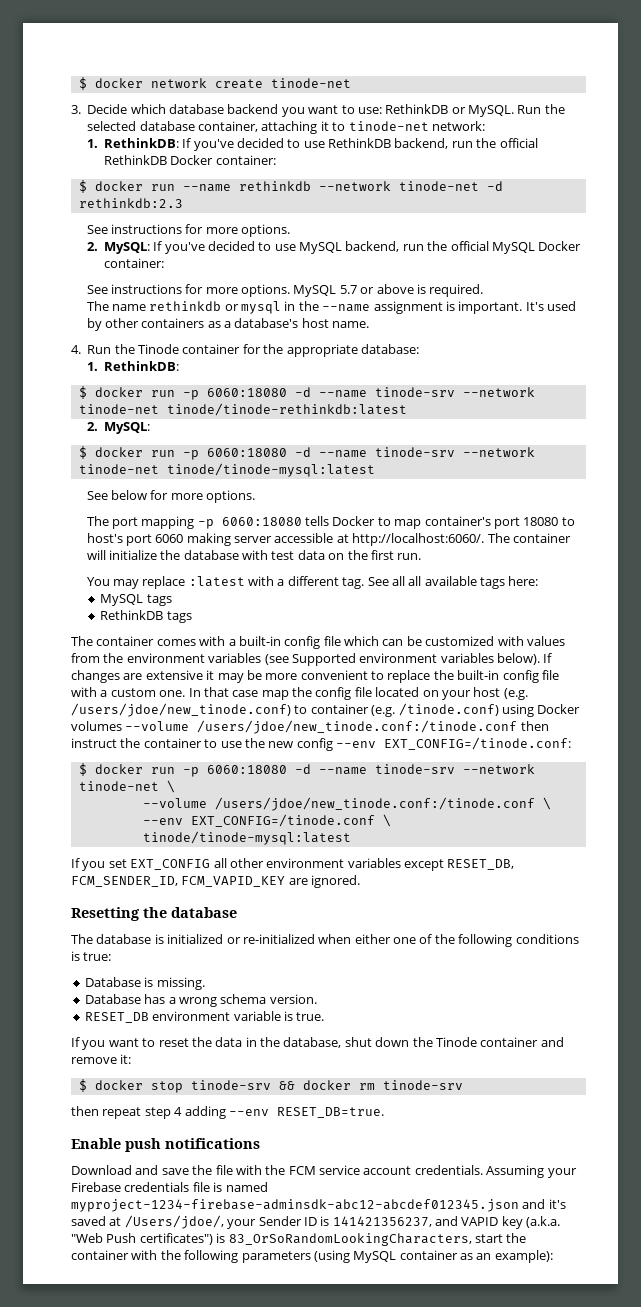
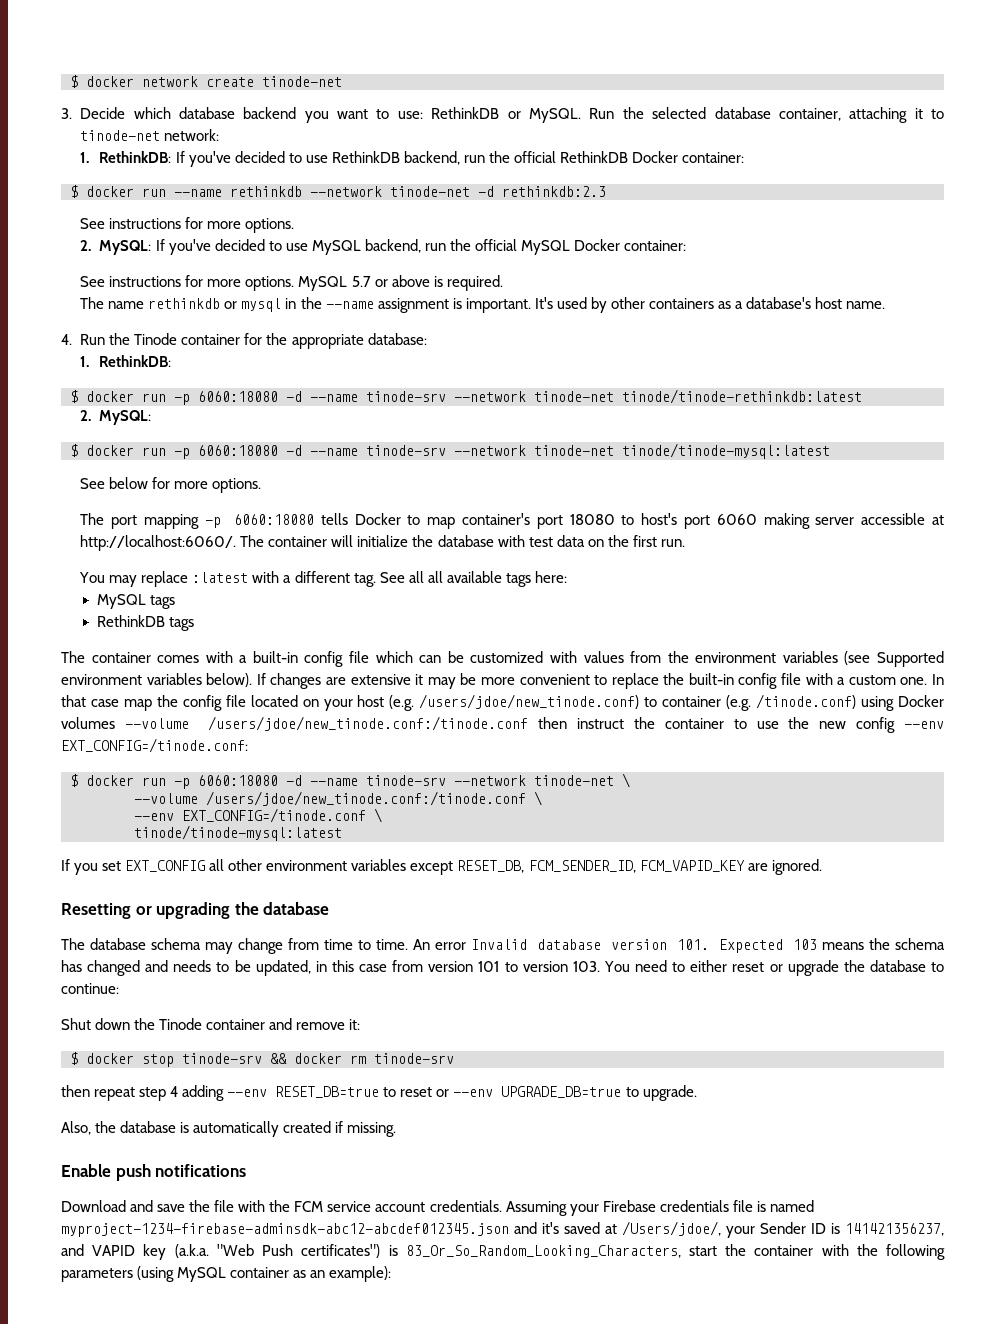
- Resetting the database
+ Resetting or upgrading the database
- The database is initialized or re-initialized when either one of the following conditions is true:
- Database is missing.
- Database has a wrong schema version.
- RESET_DB environment variable is true.
- If you want to reset the data in the database, shut down the Tinode container and remove it:
+ The database schema may change from time to time. An error Invalid database version 101. Expected 103 means the schema has changed and needs to be updated, in this case from version 101 to version 103. You need to either reset or upgrade the database to continue:
+ Shut down the Tinode container and remove it:
- then repeat step 4 adding --env RESET_DB=true.
+ then repeat step 4 adding --env RESET_DB=true to reset or --env UPGRADE_DB=true to upgrade.
+ Also, the database is automatically created if missing.
- Assuming your Firebase credentials file is named myproject-1234-firebase-adminsdk-abc12-abcdef012345.json and it's saved at /Users/jdoe/, your Sender ID is 141421356237, and VAPID key (a.k.a. "Web Push certificates") is 83_OrSoRandomLookingCharacters, start the container with the following parameters (using MySQL container as an example):
+ Assuming your Firebase credentials file is named myproject-1234-firebase-adminsdk-abc12-abcdef012345.json and it's saved at /Users/jdoe/, your Sender ID is 141421356237, and VAPID key (a.k.a. "Web Push certificates") is 83_Or_So_Random_Looking_Characters, start the container with the following parameters (using MySQL container as an example):

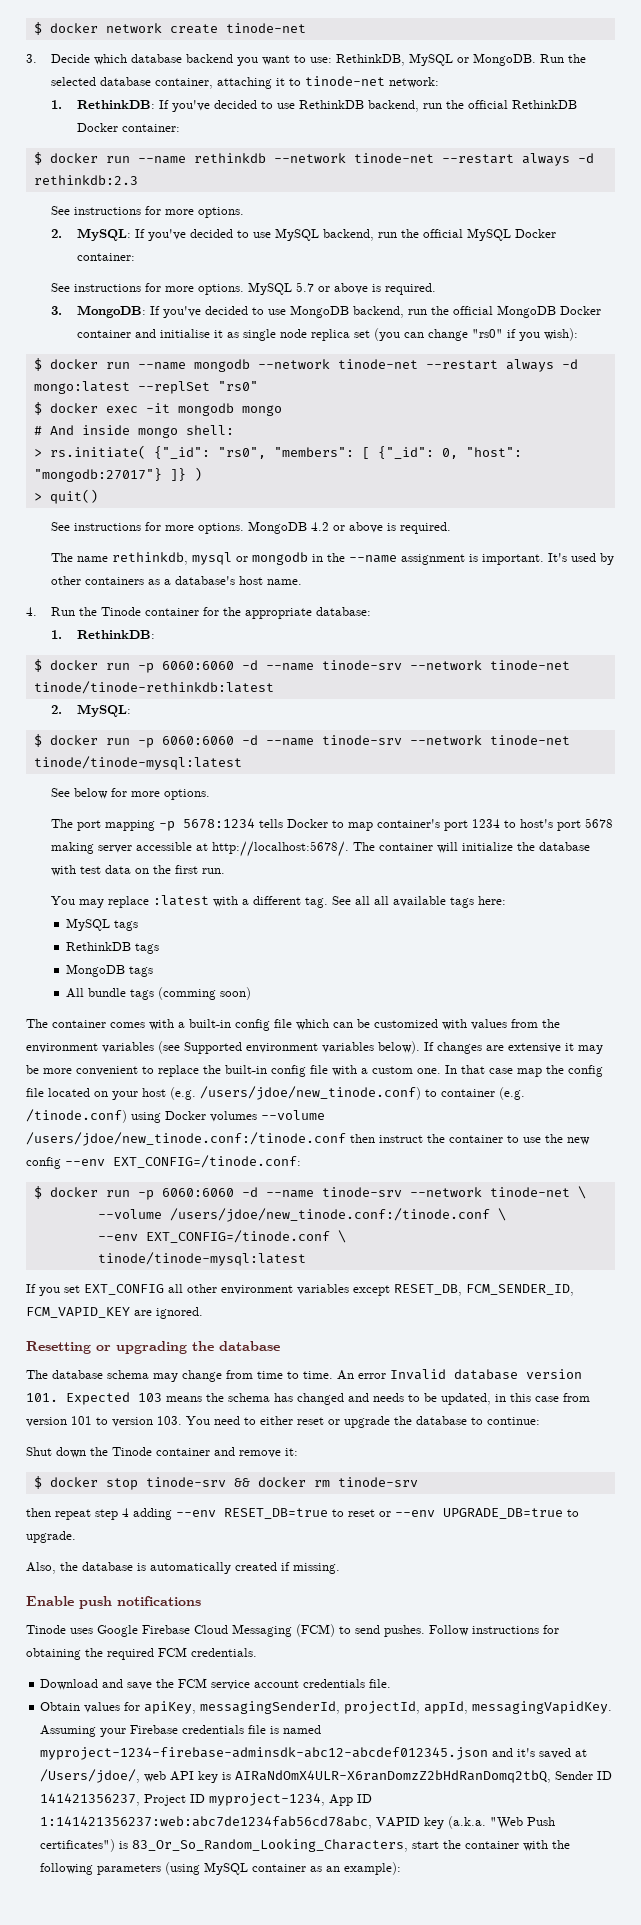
- 3. Decide which database backend you want to use: RethinkDB or MySQL.
+ 3. Decide which database backend you want to use: RethinkDB, MySQL or MongoDB.
- $ docker run --name rethinkdb --network tinode-net -d rethinkdb:2.3
+ $ docker run --name rethinkdb --network tinode-net --restart always -d rethinkdb:2.3
- The name rethinkdb or mysql in the --name assignment is important.
+ 3. MongoDB: If you've decided to use MongoDB backend, run the official MongoDB Docker container and initialise it as single node replica set (you can change "rs0" if you wish):
+ $ docker run --name mongodb --network tinode-net --restart always -d mongo:latest --replSet "rs0"
+ $ docker exec -it mongodb mongo
+ # And inside mongo shell:
+ > rs.initiate( {"_id": "rs0", "members": [ {"_id": 0, "host": "mongodb:27017"} ]} )
+ > quit()
+ See instructions for more options. MongoDB 4.2 or above is required.
+ The name rethinkdb, mysql or mongodb in the --name assignment is important.
- $ docker run -p 6060:18080 -d --name tinode-srv --network tinode-net tinode/tinode-rethinkdb:latest
+ $ docker run -p 6060:6060 -d --name tinode-srv --network tinode-net tinode/tinode-rethinkdb:latest
- $ docker run -p 6060:18080 -d --name tinode-srv --network tinode-net tinode/tinode-mysql:latest
+ $ docker run -p 6060:6060 -d --name tinode-srv --network tinode-net tinode/tinode-mysql:latest
- The port mapping -p 6060:18080 tells Docker to map container's port 18080 to host's port 6060 making server accessible at http://localhost:6060/.
+ The port mapping -p 5678:1234 tells Docker to map container's port 1234 to host's port 5678 making server accessible at http://localhost:5678/.
+ MongoDB tags
+ All bundle tags (comming soon)
- $ docker run -p 6060:18080 -d --name tinode-srv --network tinode-net \
+ $ docker run -p 6060:6060 -d --name tinode-srv --network tinode-net \
- Download and save the file with the FCM service account credentials.
+ Tinode uses Google Firebase Cloud Messaging (FCM) to send pushes. Follow instructions for obtaining the required FCM credentials.
+ Download and save the FCM service account credentials file.
+ Obtain values for apiKey, messagingSenderId, projectId, appId, messagingVapidKey.
- Assuming your Firebase credentials file is named myproject-1234-firebase-adminsdk-abc12-abcdef012345.json and it's saved at /Users/jdoe/, your Sender ID is 141421356237, and VAPID key (a.k.a. "Web Push certificates") is 83_Or_So_Random_Looking_Characters, start the container with the following parameters (using MySQL container as an example):
+ Assuming your Firebase credentials file is named myproject-1234-firebase-adminsdk-abc12-abcdef012345.json and it's saved at /Users/jdoe/, web API key is AIRaNdOmX4ULR-X6ranDomzZ2bHdRanDomq2tbQ, Sender ID 141421356237, Project ID myproject-1234, App ID 1:141421356237:web:abc7de1234fab56cd78abc, VAPID key (a.k.a. "Web Push certificates") is 83_Or_So_Random_Looking_Characters, start the container with the following parameters (using MySQL container as an example):

